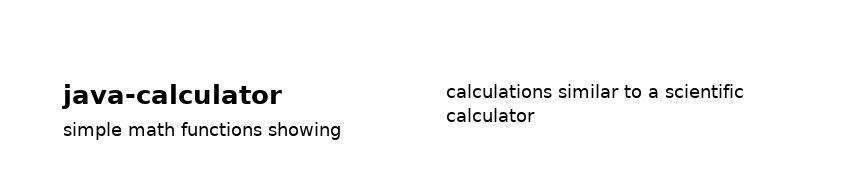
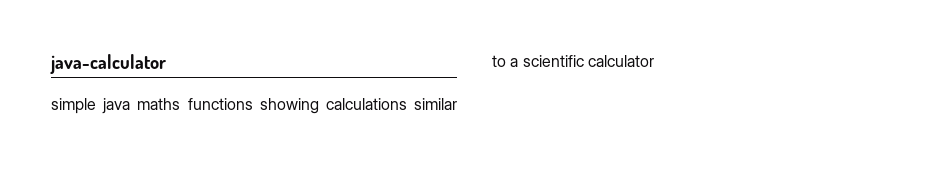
- simple math functions showing calculations similar to a scientific calculator
+ simple java maths functions showing calculations similar to a scientific calculator

